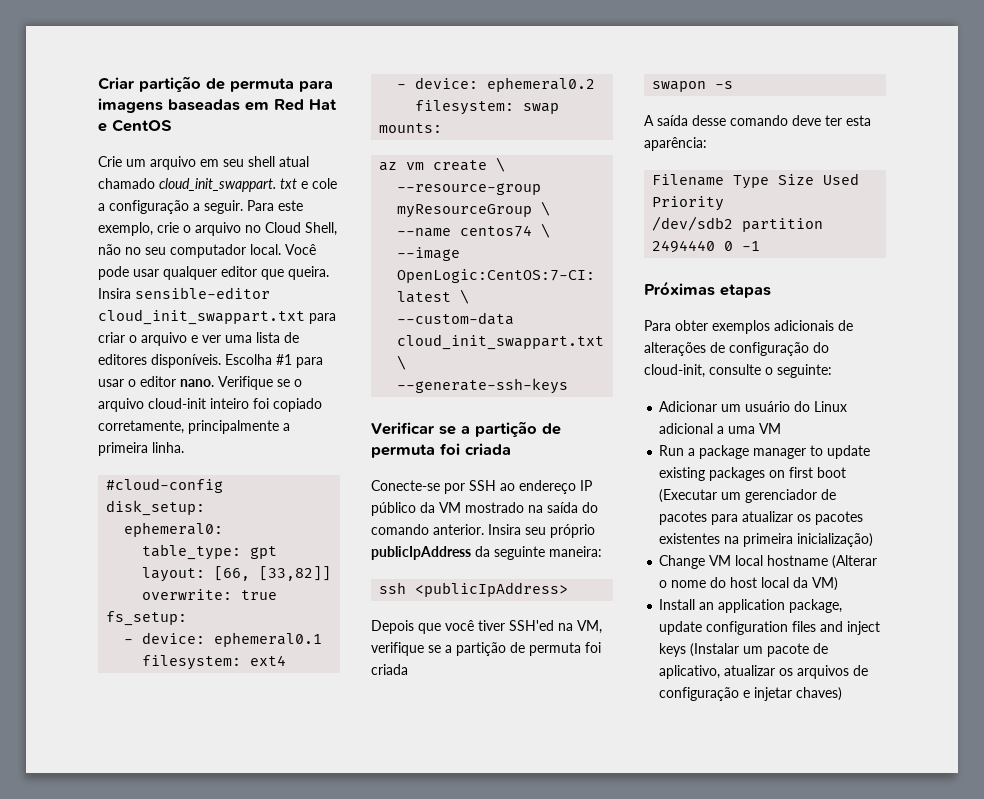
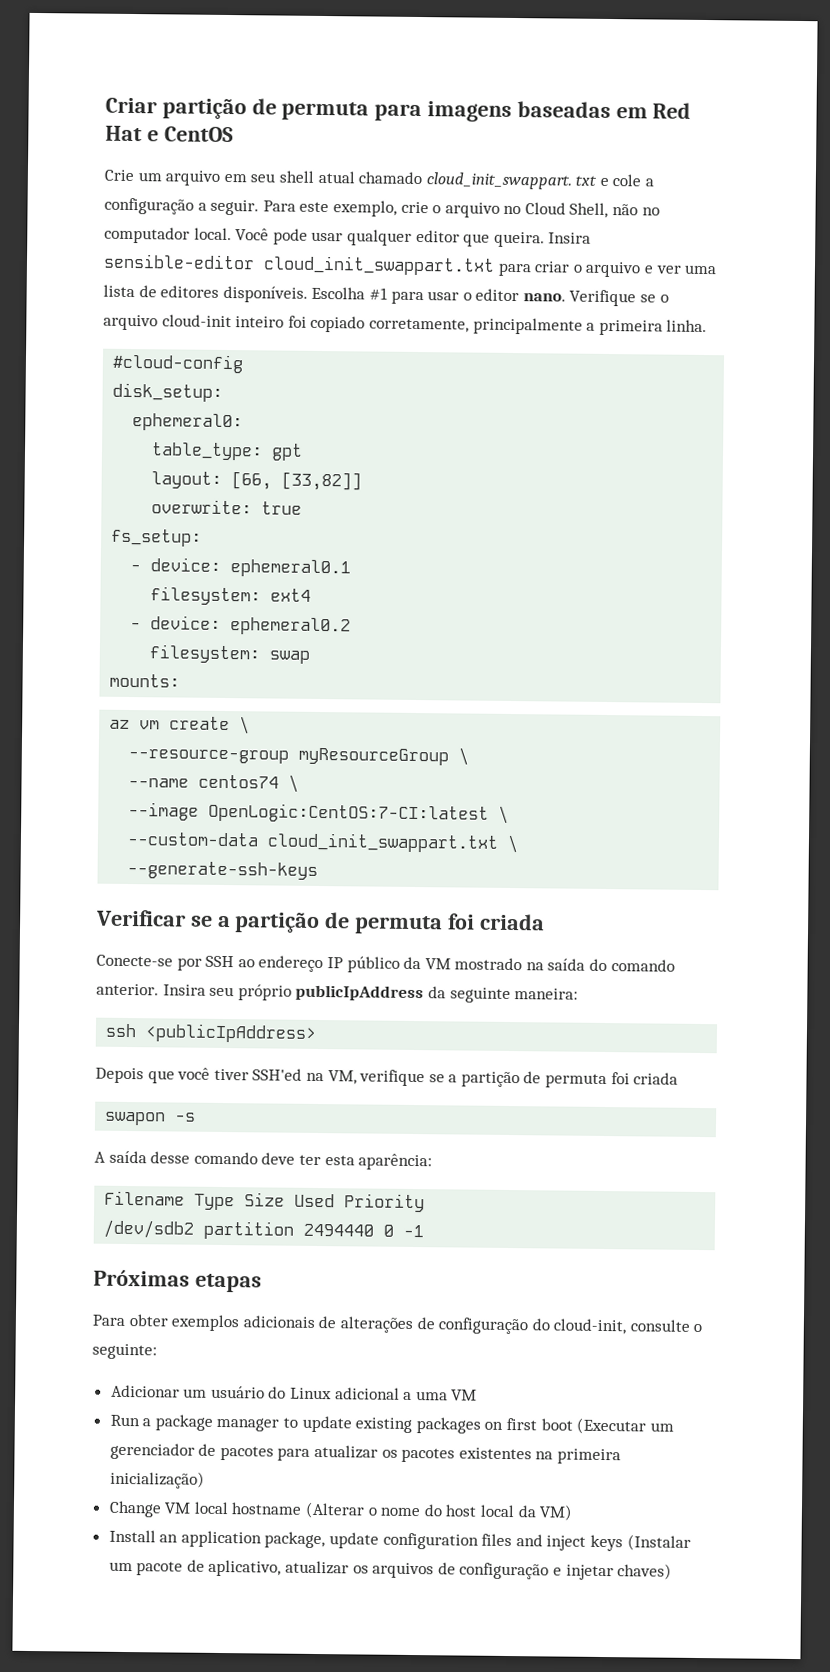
- Para este exemplo, crie o arquivo no Cloud Shell, não no seu computador local.
+ Para este exemplo, crie o arquivo no Cloud Shell, não no computador local.

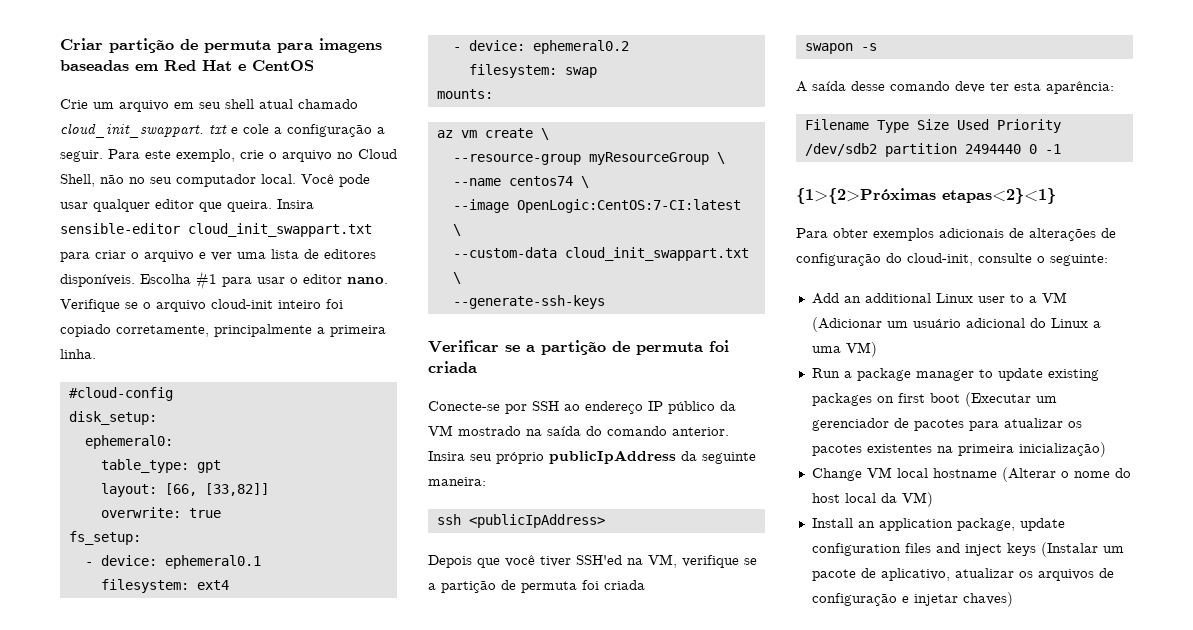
- Para este exemplo, crie o arquivo no Cloud Shell, não no computador local.
+ Para este exemplo, crie o arquivo no Cloud Shell, não no seu computador local.
- Próximas etapas
+ {1>{2>Próximas etapas<2}<1}
- Adicionar um usuário do Linux adicional a uma VM
+ Add an additional Linux user to a VM (Adicionar um usuário adicional do Linux a uma VM)

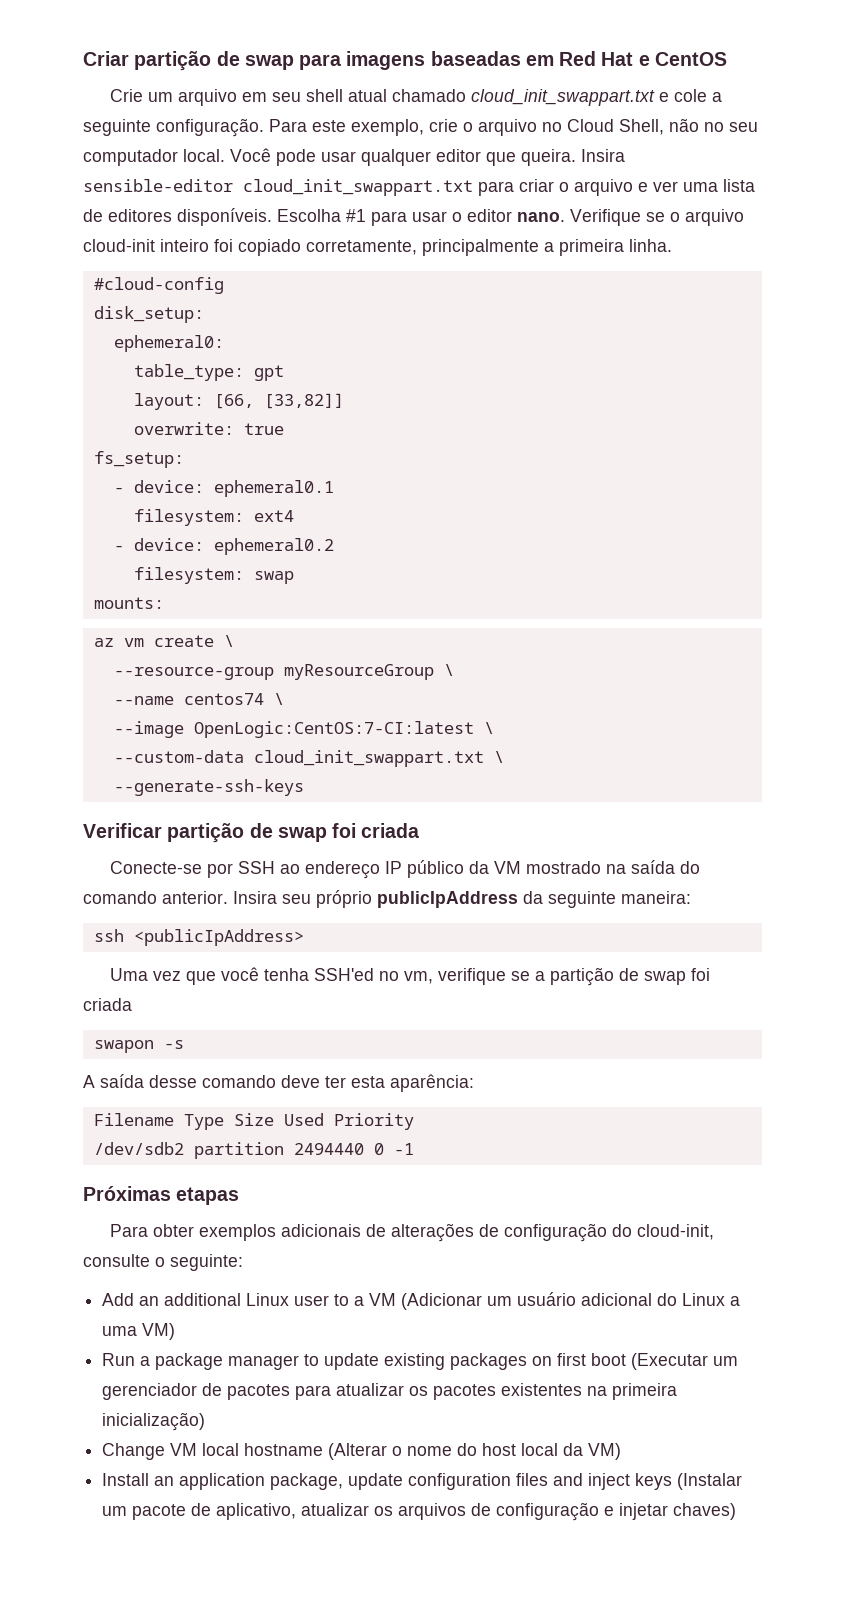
- Criar partição de permuta para imagens baseadas em Red Hat e CentOS
+ Criar partição de swap para imagens baseadas em Red Hat e CentOS
- Crie um arquivo em seu shell atual chamado cloud_init_swappart. txt e cole a configuração a seguir.
+ Crie um arquivo em seu shell atual chamado cloud_init_swappart.txt e cole a seguinte configuração.
- Verificar se a partição de permuta foi criada
+ Verificar partição de swap foi criada
- Depois que você tiver SSH'ed na VM, verifique se a partição de permuta foi criada
+ Uma vez que você tenha SSH'ed no vm, verifique se a partição de swap foi criada
- {1>{2>Próximas etapas<2}<1}
+ Próximas etapas

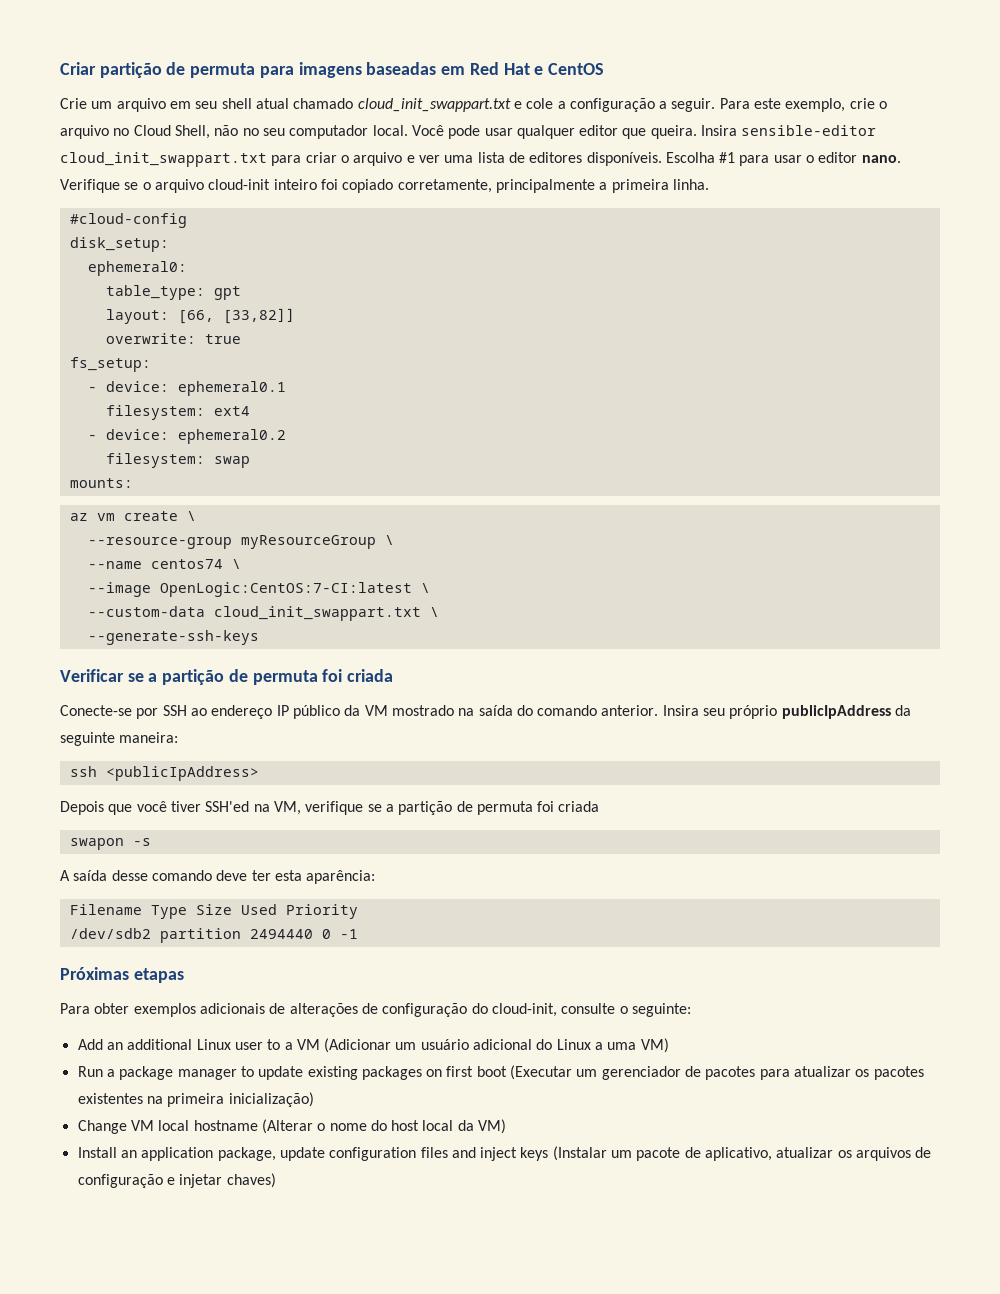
- Criar partição de swap para imagens baseadas em Red Hat e CentOS
+ Criar partição de permuta para imagens baseadas em Red Hat e CentOS
- Crie um arquivo em seu shell atual chamado cloud_init_swappart.txt e cole a seguinte configuração.
+ Crie um arquivo em seu shell atual chamado cloud_init_swappart.txt e cole a configuração a seguir.
- Verificar partição de swap foi criada
+ Verificar se a partição de permuta foi criada
- Uma vez que você tenha SSH'ed no vm, verifique se a partição de swap foi criada
+ Depois que você tiver SSH'ed na VM, verifique se a partição de permuta foi criada

